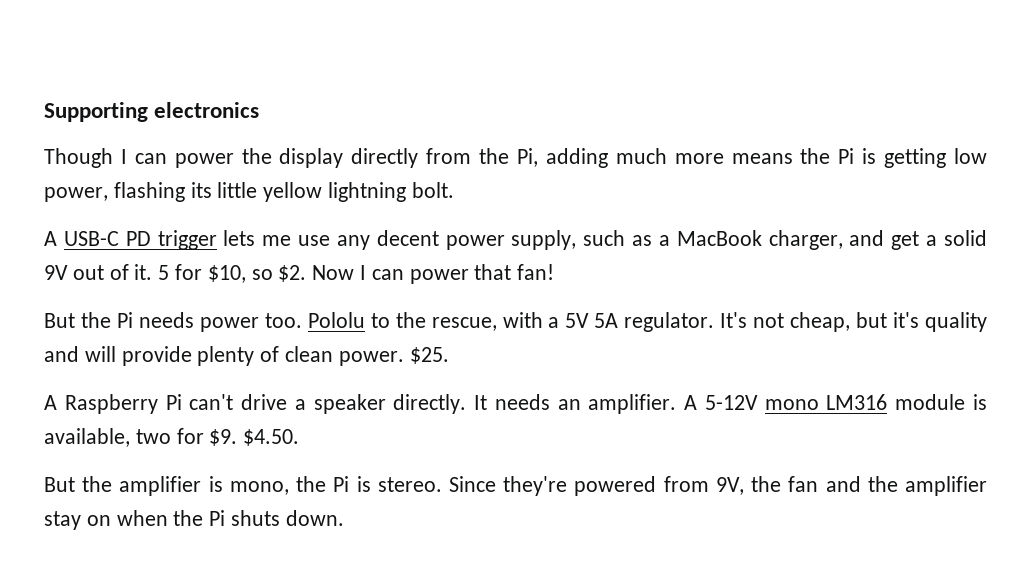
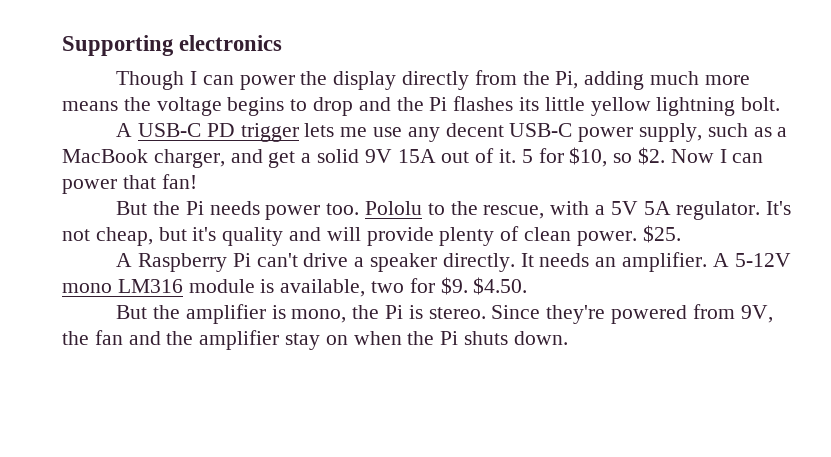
- Though I can power the display directly from the Pi, adding much more means the Pi is getting low power, flashing its little yellow lightning bolt.
+ Though I can power the display directly from the Pi, adding much more means the voltage begins to drop and the Pi flashes its little yellow lightning bolt.
- A USB-C PD trigger lets me use any decent power supply, such as a MacBook charger, and get a solid 9V out of it.
+ A USB-C PD trigger lets me use any decent USB-C power supply, such as a MacBook charger, and get a solid 9V 15A out of it.

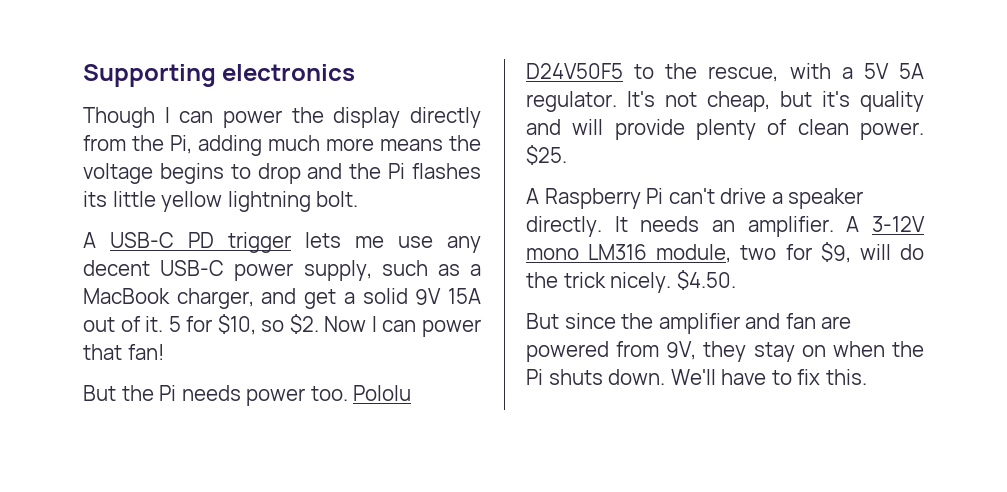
- Pololu to the rescue, with a 5V 5A regulator.
+ Pololu D24V50F5 to the rescue, with a 5V 5A regulator.
- A 5-12V mono LM316 module is available, two for $9.
+ A 3-12V mono LM316 module, two for $9, will do the trick nicely.
- But the amplifier is mono, the Pi is stereo. Since they're powered from 9V, the fan and the amplifier stay on when the Pi shuts down.
+ But since the amplifier and fan are powered from 9V, they stay on when the Pi shuts down.
+ We'll have to fix this.

